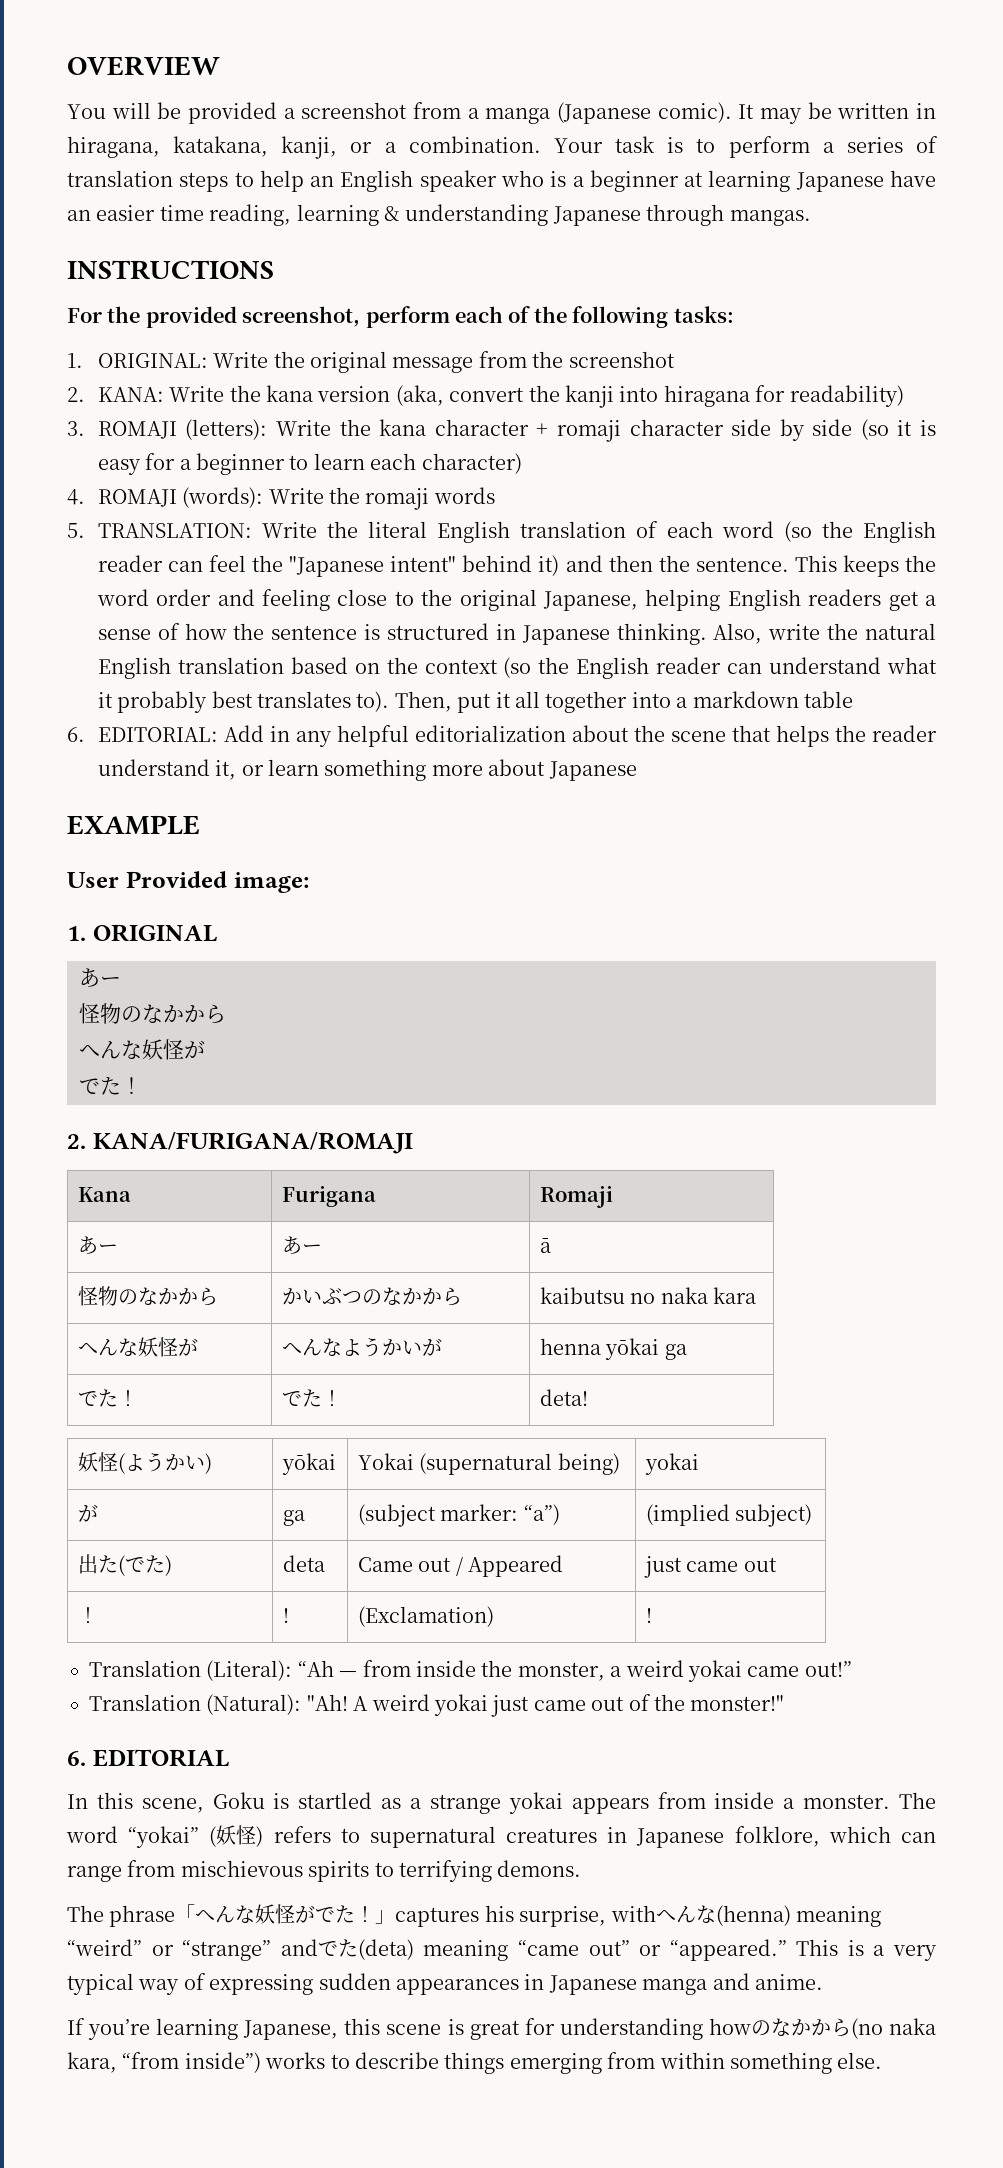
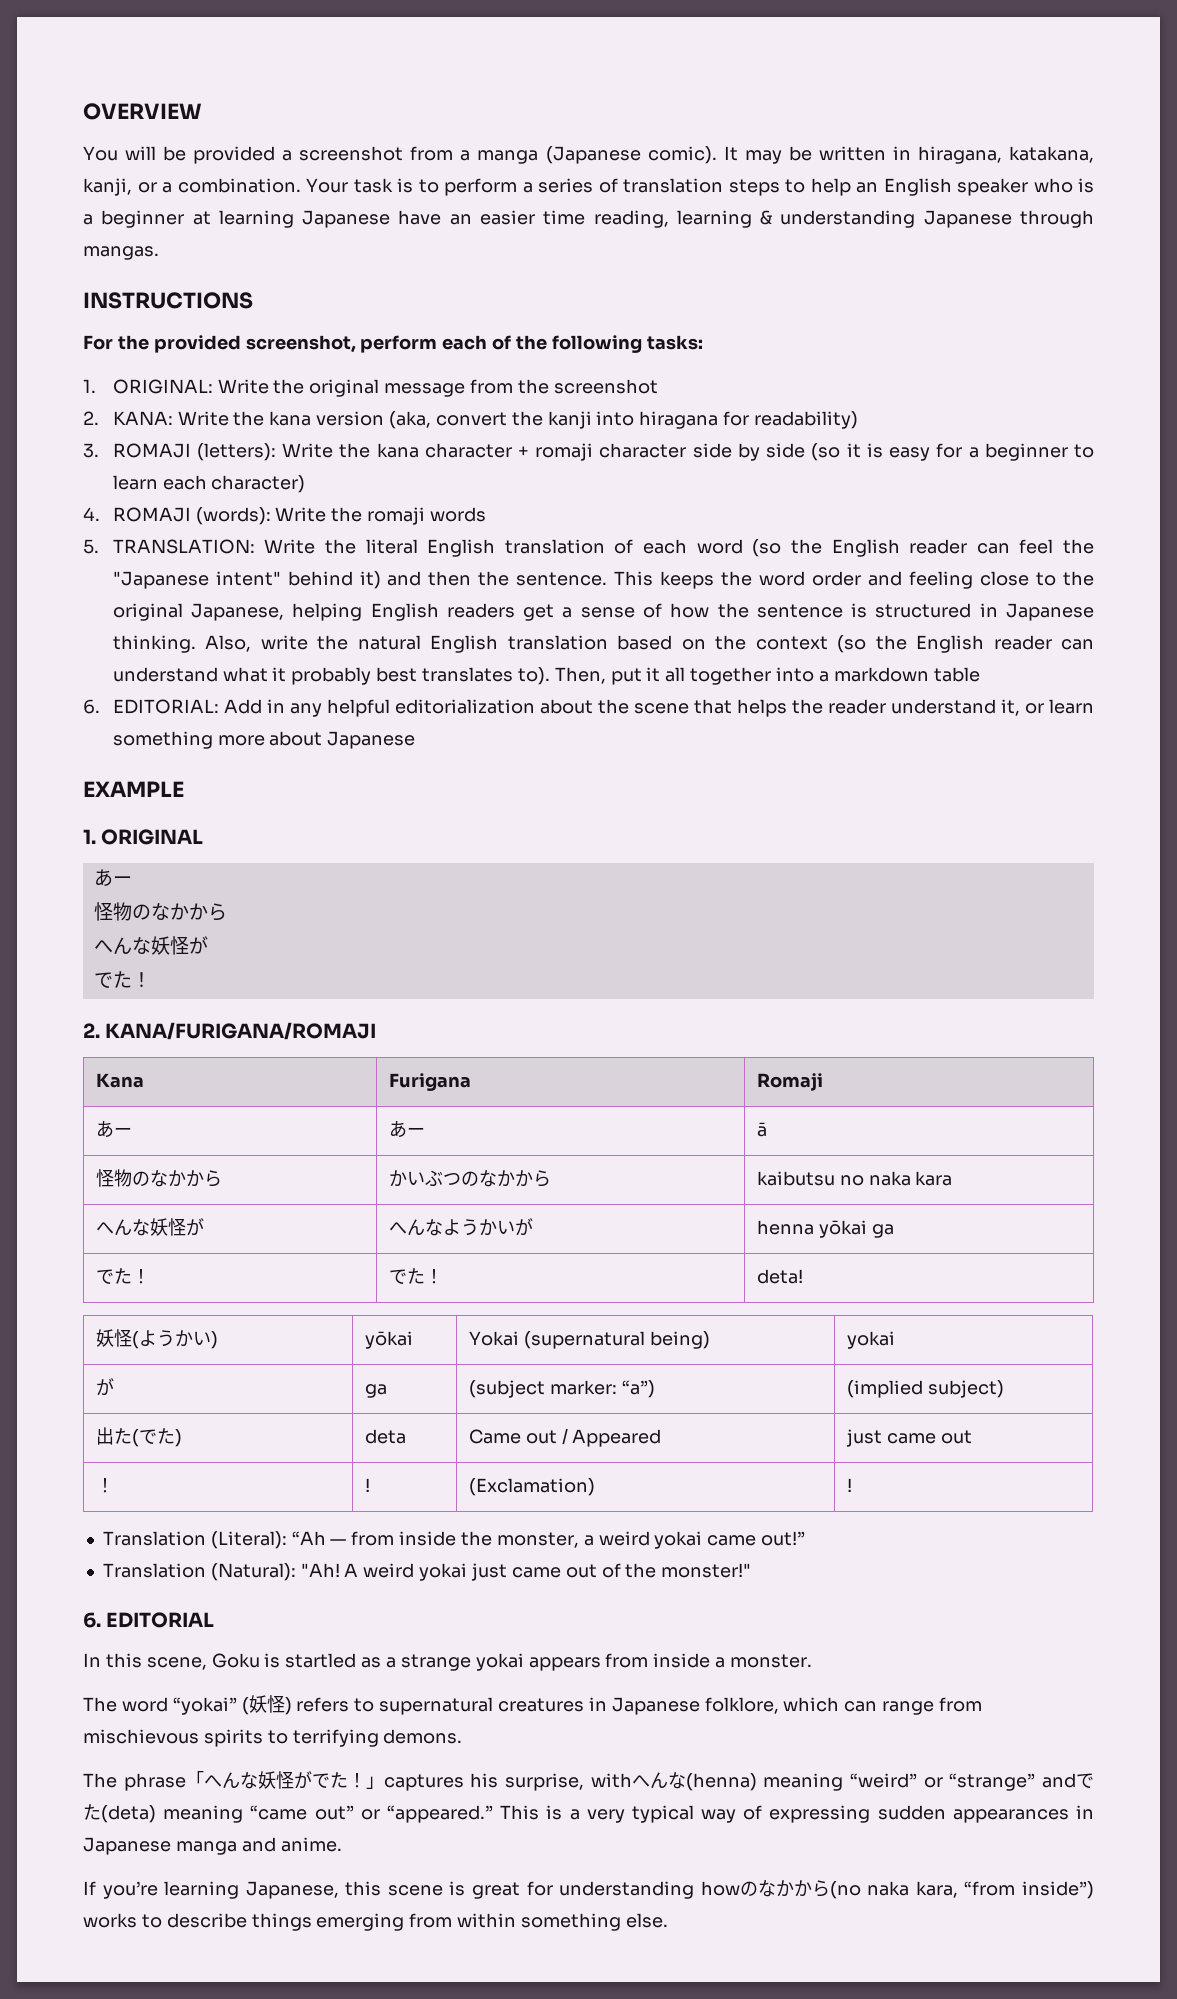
- User Provided image:
- In this scene, Goku is startled as a strange yokai appears from inside a monster. The word “yokai” (妖怪) refers to supernatural creatures in Japanese folklore, which can range from mischievous spirits to terrifying demons.
+ In this scene, Goku is startled as a strange yokai appears from inside a monster.
+ The word “yokai” (妖怪) refers to supernatural creatures in Japanese folklore, which can range from mischievous spirits to terrifying demons.

